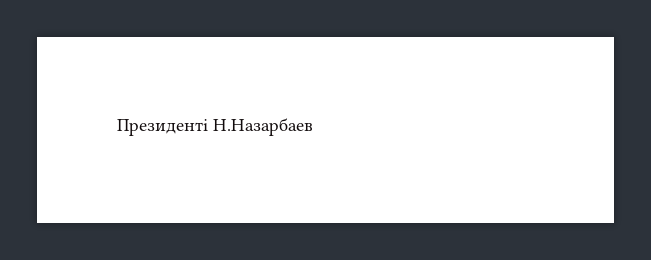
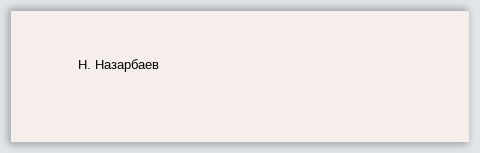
- Президенті Н.Назарбаев
+ Н. Назарбаев

